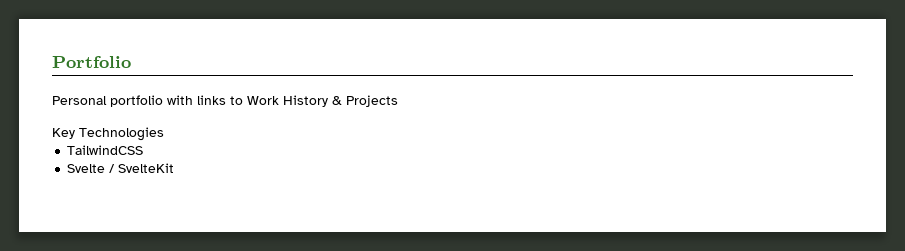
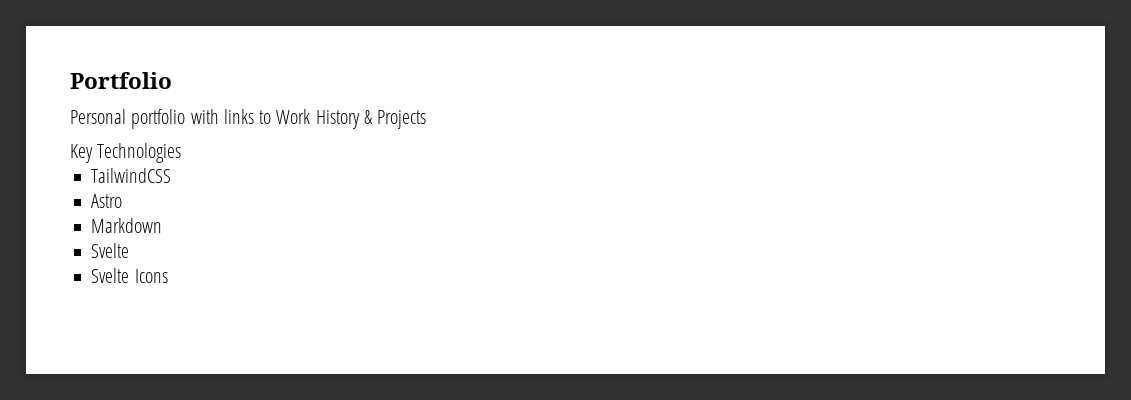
- Svelte / SvelteKit
+ Astro
+ Markdown
+ Svelte
+ Svelte Icons

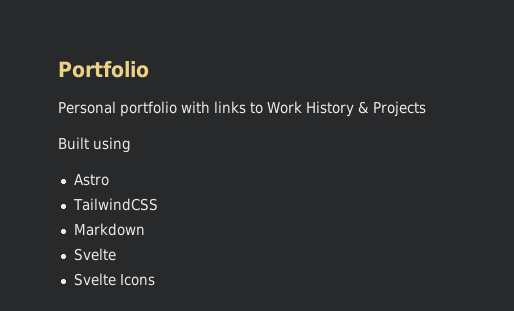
- Key Technologies
+ Built using
+ Astro
- Astro

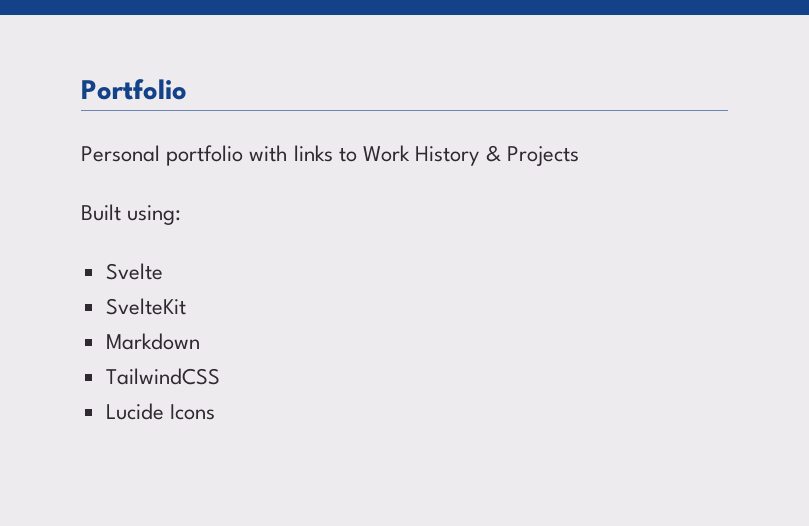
- Built using
- Astro
+ Built using:
+ Svelte
+ SvelteKit
+ Markdown
  TailwindCSS
- Markdown
- Svelte
- Svelte Icons
+ Lucide Icons

